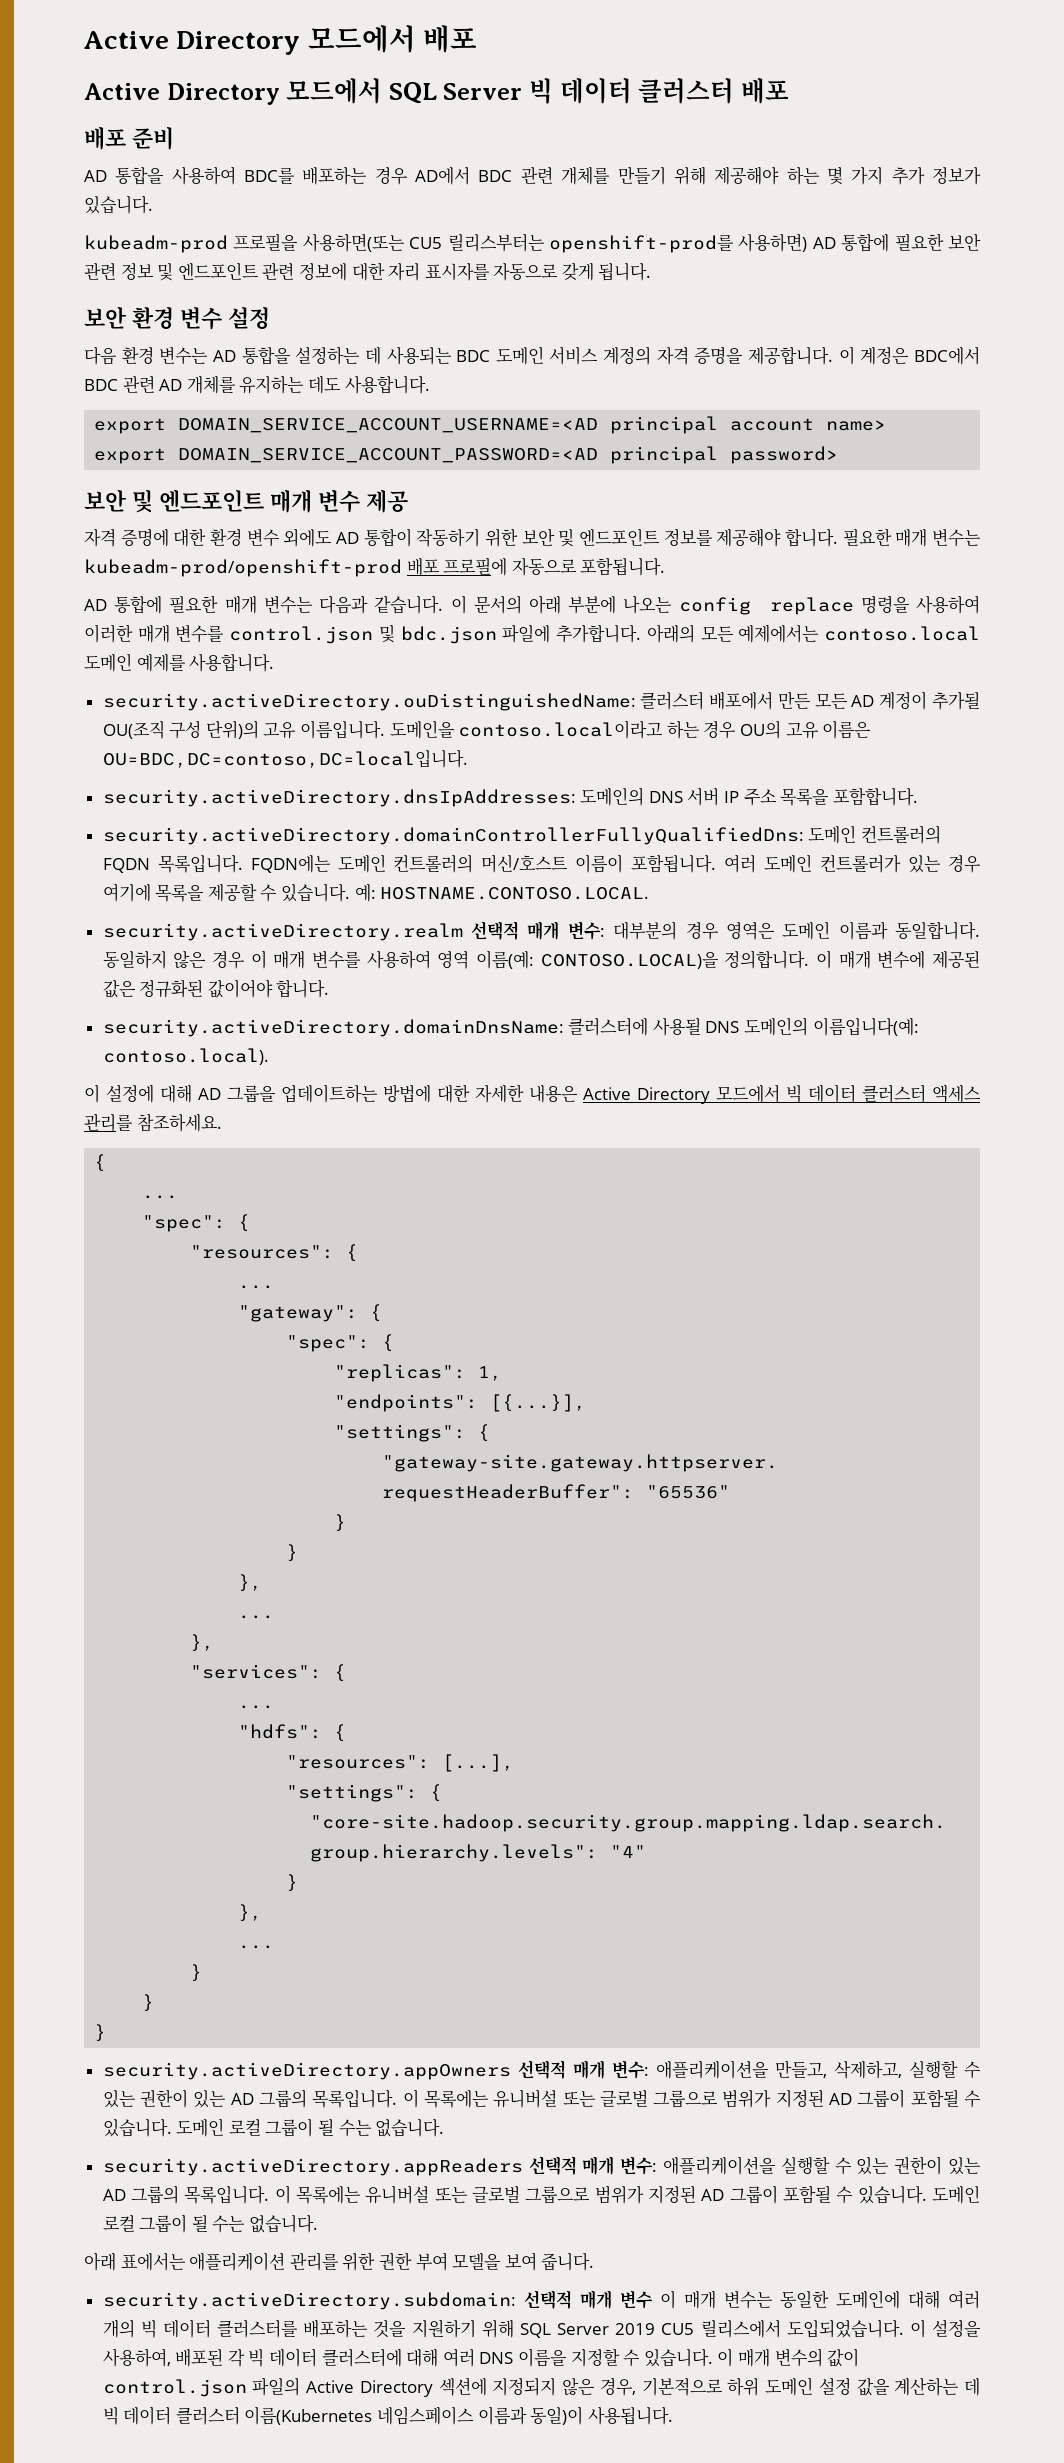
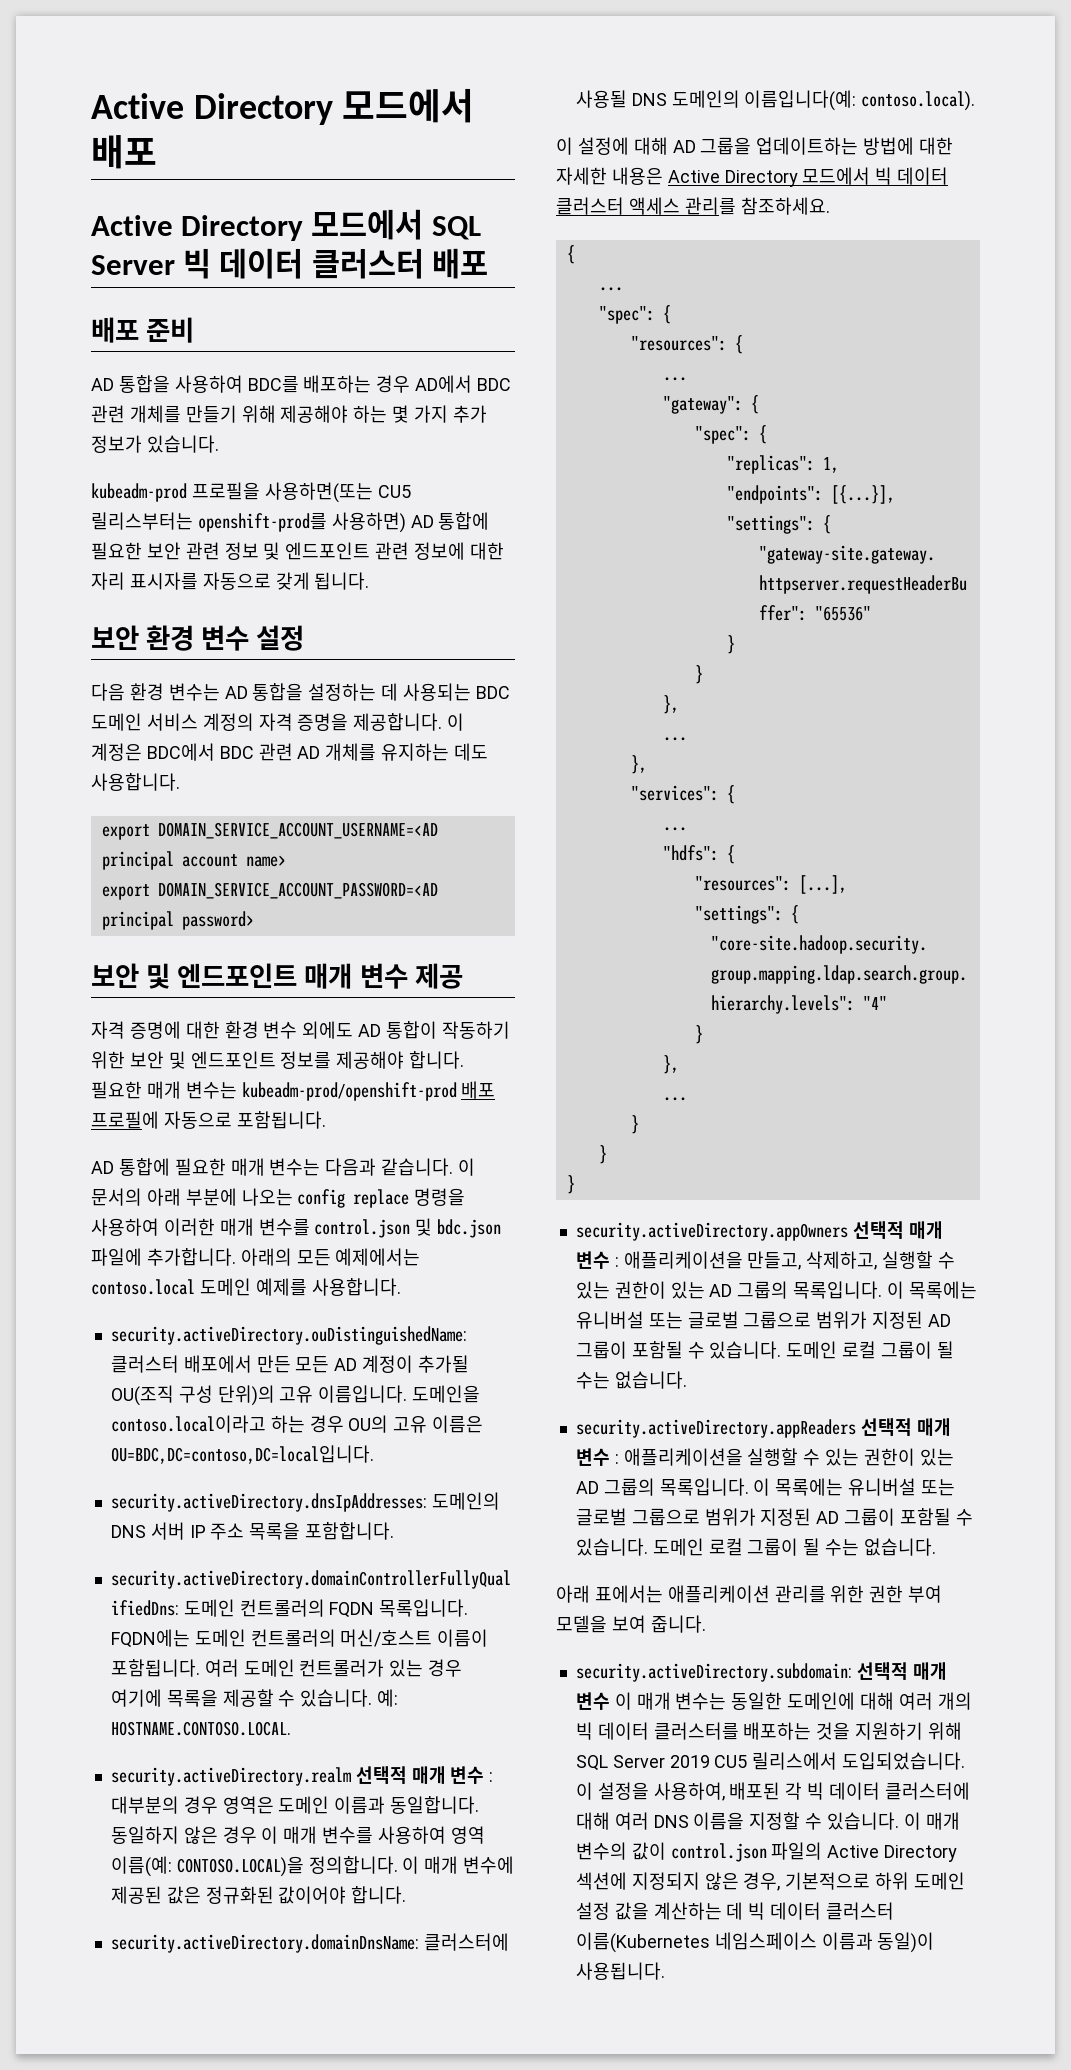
- security.activeDirectory.realm 선택적 매개 변수: 대부분의 경우 영역은 도메인 이름과 동일합니다.
+ security.activeDirectory.realm 선택적 매개 변수 : 대부분의 경우 영역은 도메인 이름과 동일합니다.
- security.activeDirectory.appOwners 선택적 매개 변수: 애플리케이션을 만들고, 삭제하고, 실행할 수 있는 권한이 있는 AD 그룹의 목록입니다.
+ security.activeDirectory.appOwners 선택적 매개 변수 : 애플리케이션을 만들고, 삭제하고, 실행할 수 있는 권한이 있는 AD 그룹의 목록입니다.
- security.activeDirectory.appReaders 선택적 매개 변수: 애플리케이션을 실행할 수 있는 권한이 있는 AD 그룹의 목록입니다.
+ security.activeDirectory.appReaders 선택적 매개 변수 : 애플리케이션을 실행할 수 있는 권한이 있는 AD 그룹의 목록입니다.

